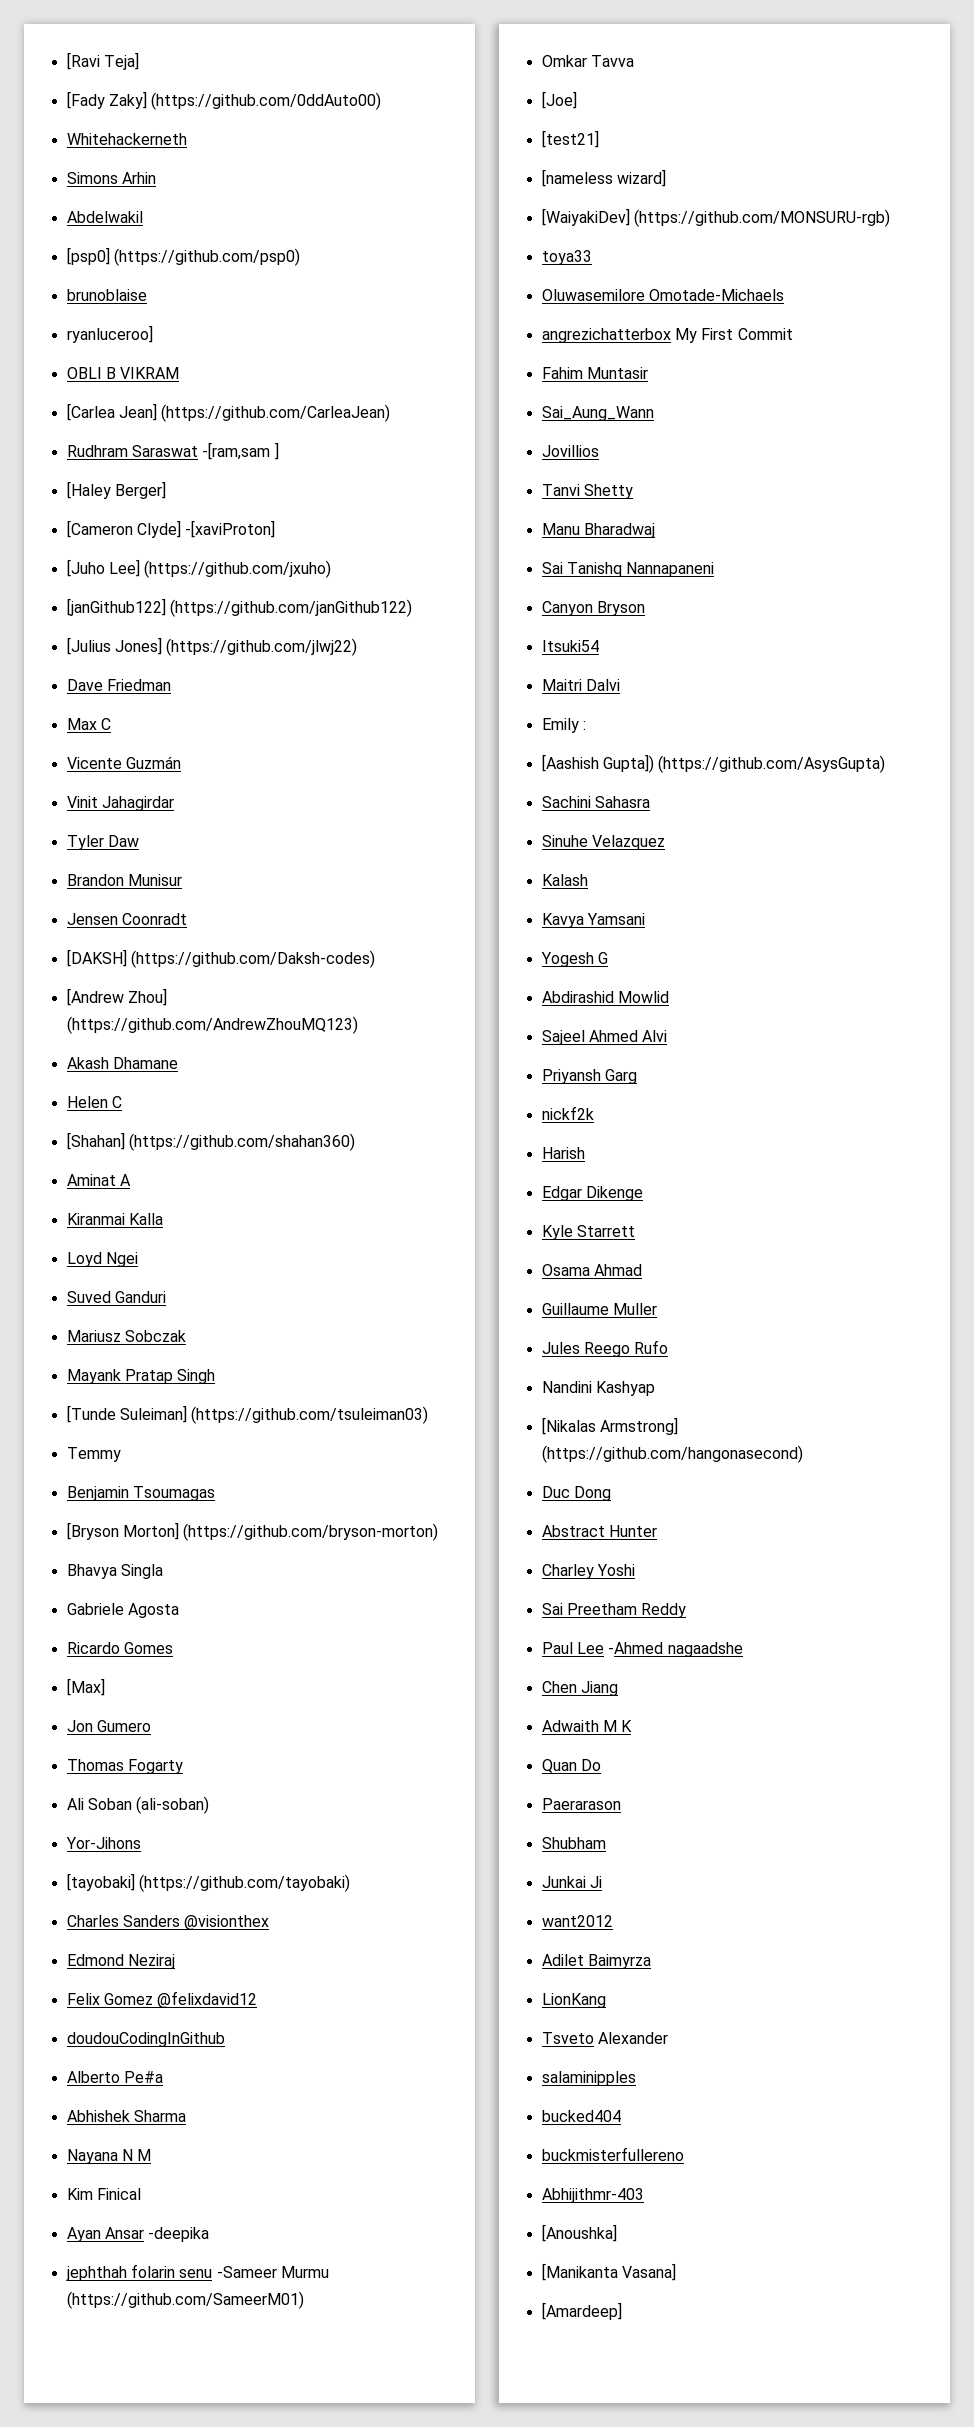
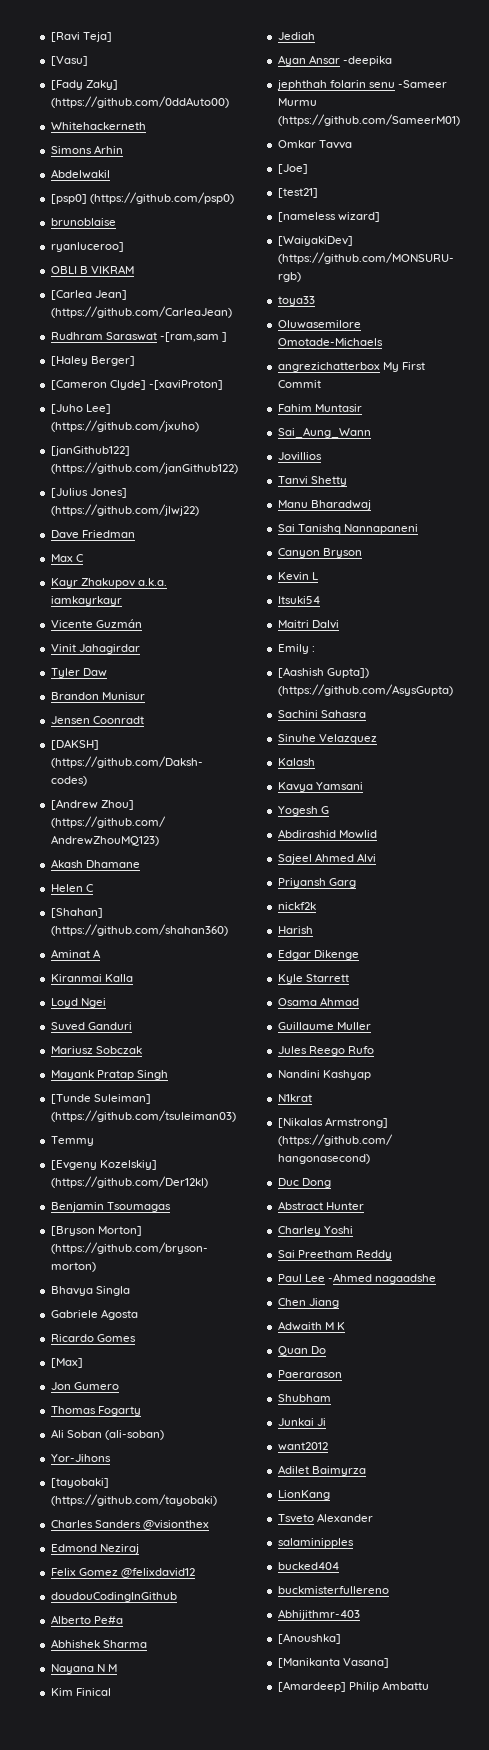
+ [Vasu]
+ Kayr Zhakupov a.k.a. iamkayrkayr
+ [Evgeny Kozelskiy] (https://github.com/Der12kl)
+ Jediah
+ Kevin L
+ N1krat
- [Amardeep]
+ [Amardeep] Philip Ambattu

